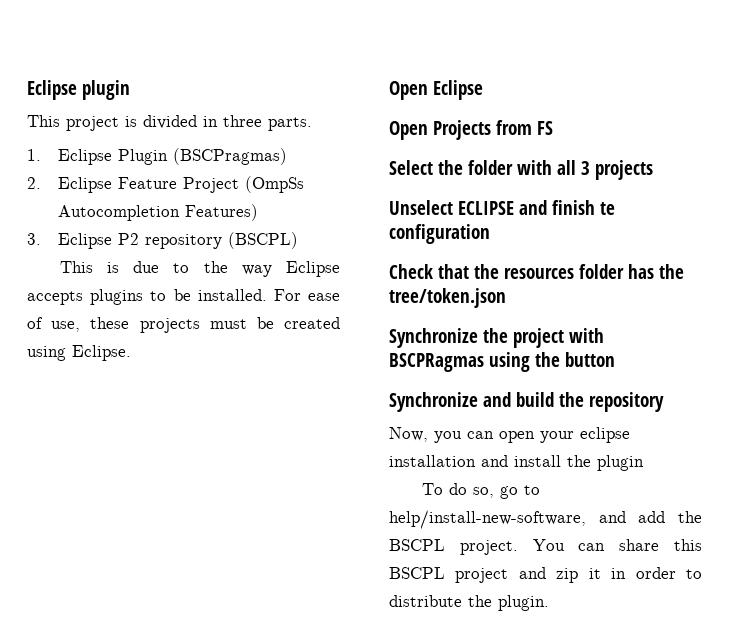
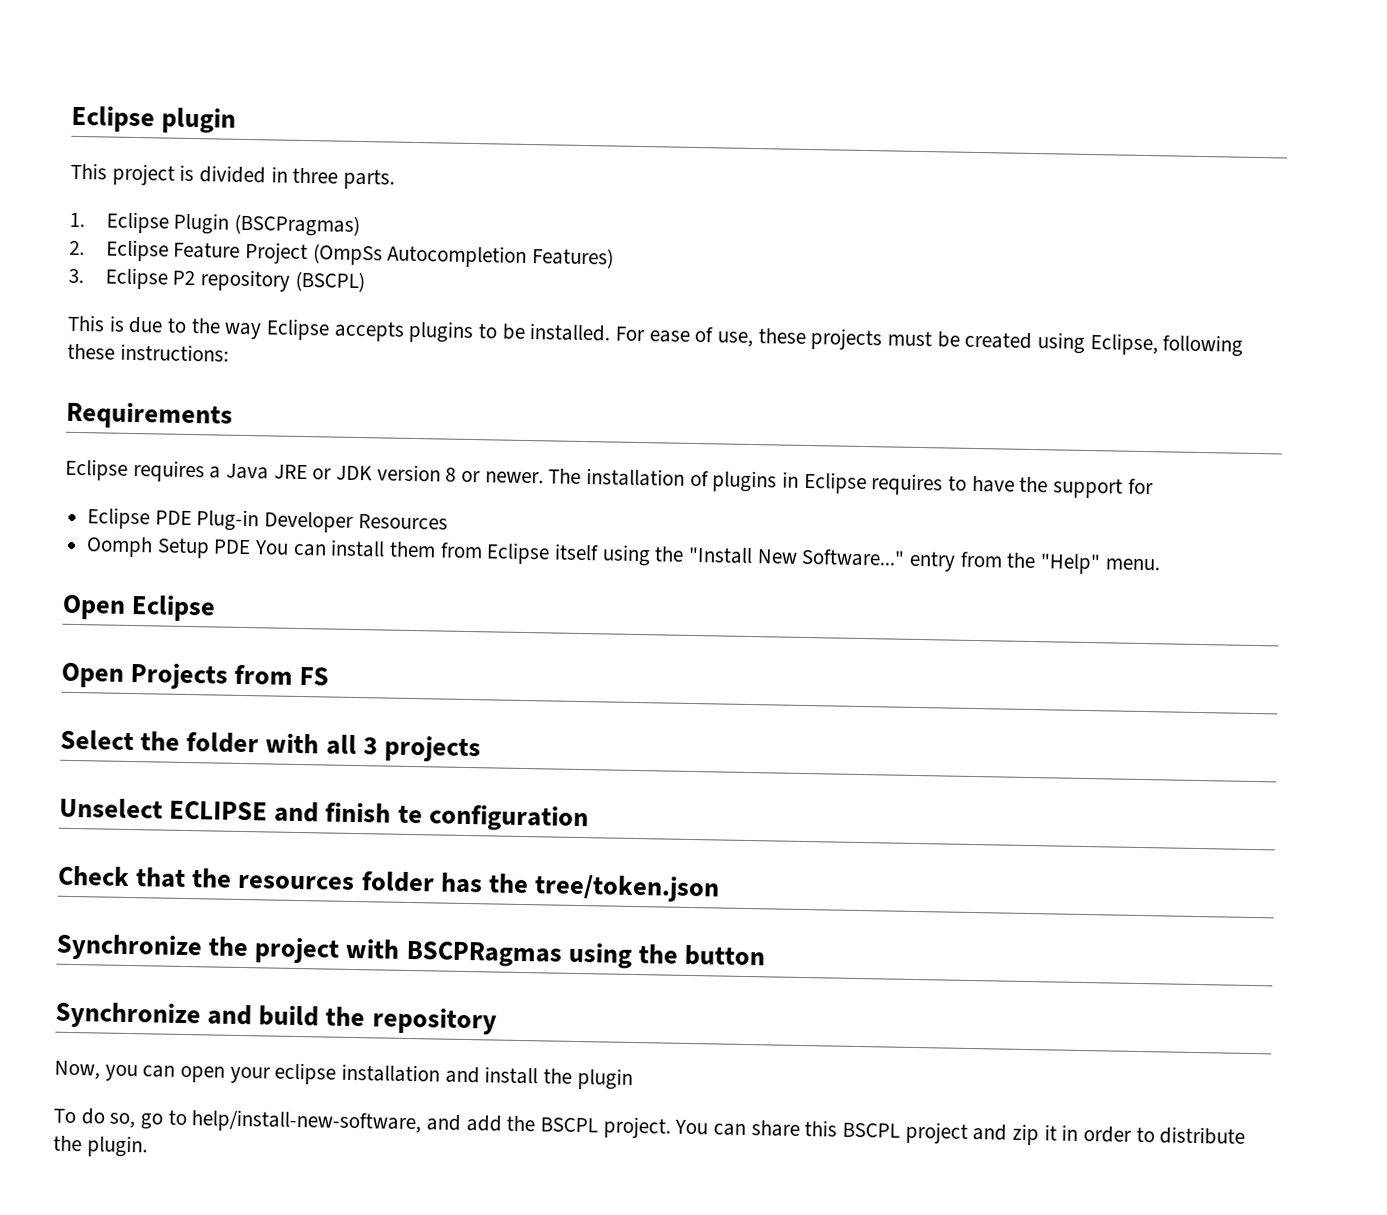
- For ease of use, these projects must be created using Eclipse.
+ For ease of use, these projects must be created using Eclipse, following these instructions:
+ Requirements
+ Eclipse requires a Java JRE or JDK version 8 or newer. The installation of plugins in Eclipse requires to have the support for
+ Eclipse PDE Plug-in Developer Resources
+ Oomph Setup PDE You can install them from Eclipse itself using the "Install New Software..." entry from the "Help" menu.

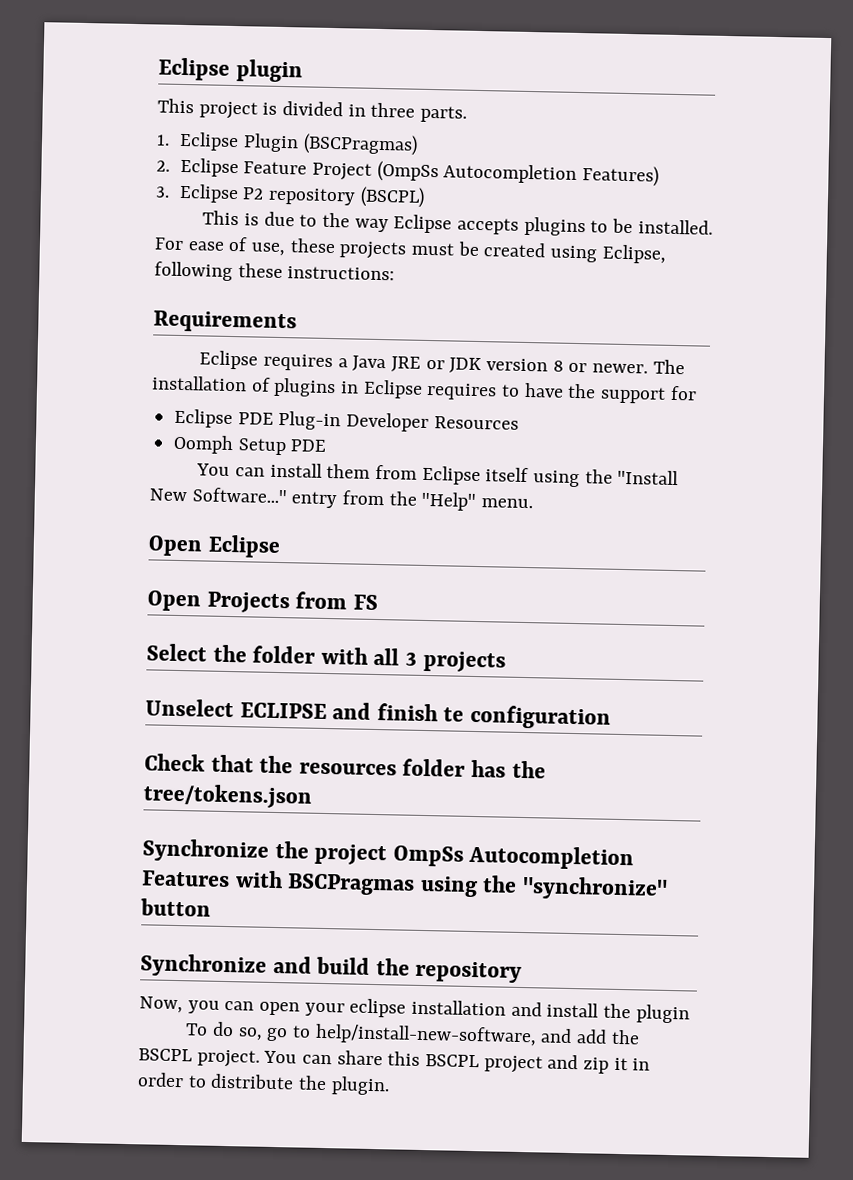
- Oomph Setup PDE You can install them from Eclipse itself using the "Install New Software..." entry from the "Help" menu.
+ Oomph Setup PDE
+ You can install them from Eclipse itself using the "Install New Software..." entry from the "Help" menu.
- Check that the resources folder has the tree/token.json
+ Check that the resources folder has the tree/tokens.json
- Synchronize the project with BSCPRagmas using the button
+ Synchronize the project OmpSs Autocompletion Features with BSCPragmas using the "synchronize" button

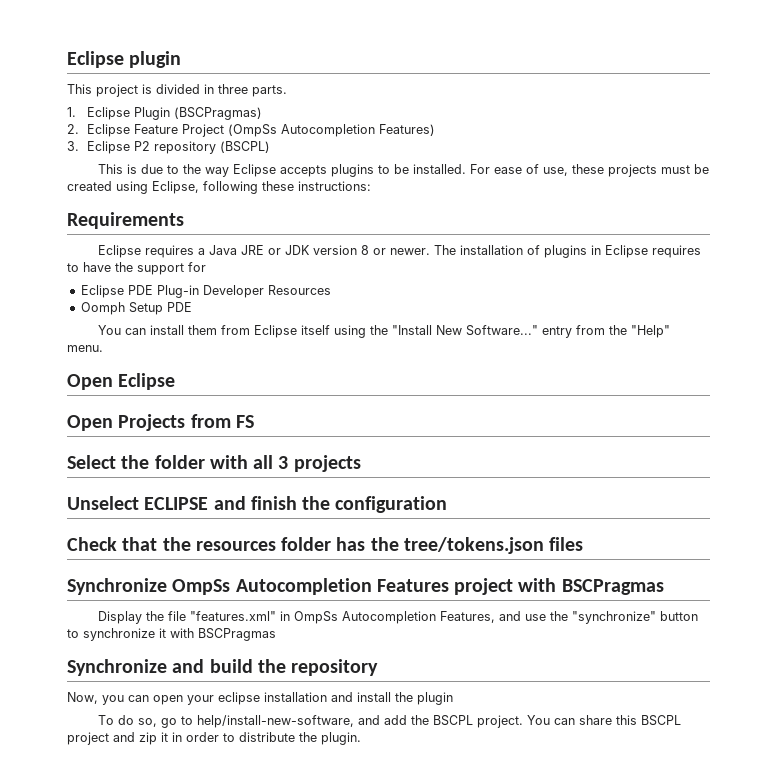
- Unselect ECLIPSE and finish te configuration
+ Unselect ECLIPSE and finish the configuration
- Check that the resources folder has the tree/tokens.json
- Synchronize the project OmpSs Autocompletion Features with BSCPragmas using the "synchronize" button
+ Check that the resources folder has the tree/tokens.json files
+ Synchronize OmpSs Autocompletion Features project with BSCPragmas
+ Display the file "features.xml" in OmpSs Autocompletion Features, and use the "synchronize" button to synchronize it with BSCPragmas

